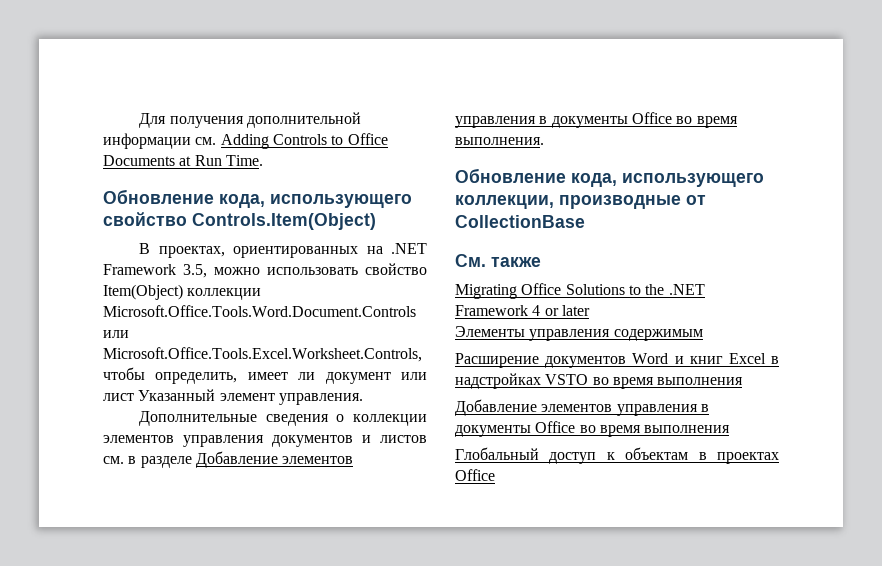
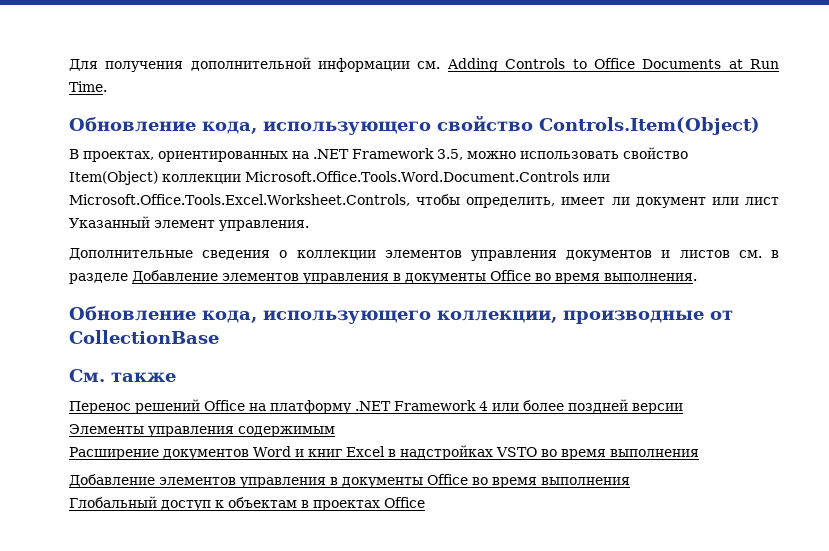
- Migrating Office Solutions to the .NET Framework 4 or later
+ Перенос решений Office на платформу .NET Framework 4 или более поздней версии

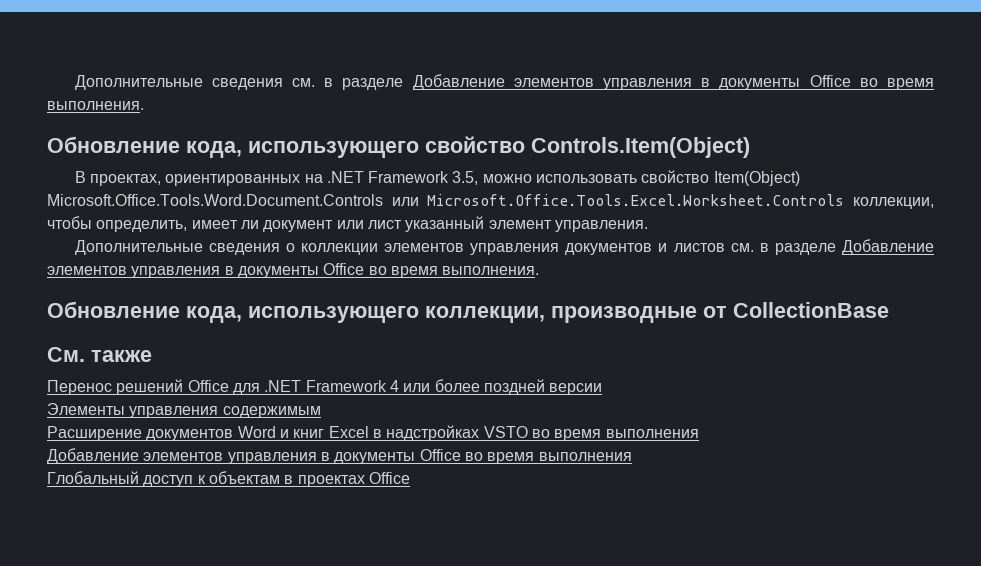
- Для получения дополнительной информации см. Adding Controls to Office Documents at Run Time.
+ Дополнительные сведения см. в разделе Добавление элементов управления в документы Office во время выполнения.
- В проектах, ориентированных на .NET Framework 3.5, можно использовать свойство Item(Object) коллекции Microsoft.Office.Tools.Word.Document.Controls или Microsoft.Office.Tools.Excel.Worksheet.Controls, чтобы определить, имеет ли документ или лист Указанный элемент управления.
+ В проектах, ориентированных на .NET Framework 3.5, можно использовать свойство Item(Object) Microsoft.Office.Tools.Word.Document.Controls или Microsoft.Office.Tools.Excel.Worksheet.Controls коллекции, чтобы определить, имеет ли документ или лист указанный элемент управления.
- Перенос решений Office на платформу .NET Framework 4 или более поздней версии
+ Перенос решений Office для .NET Framework 4 или более поздней версии

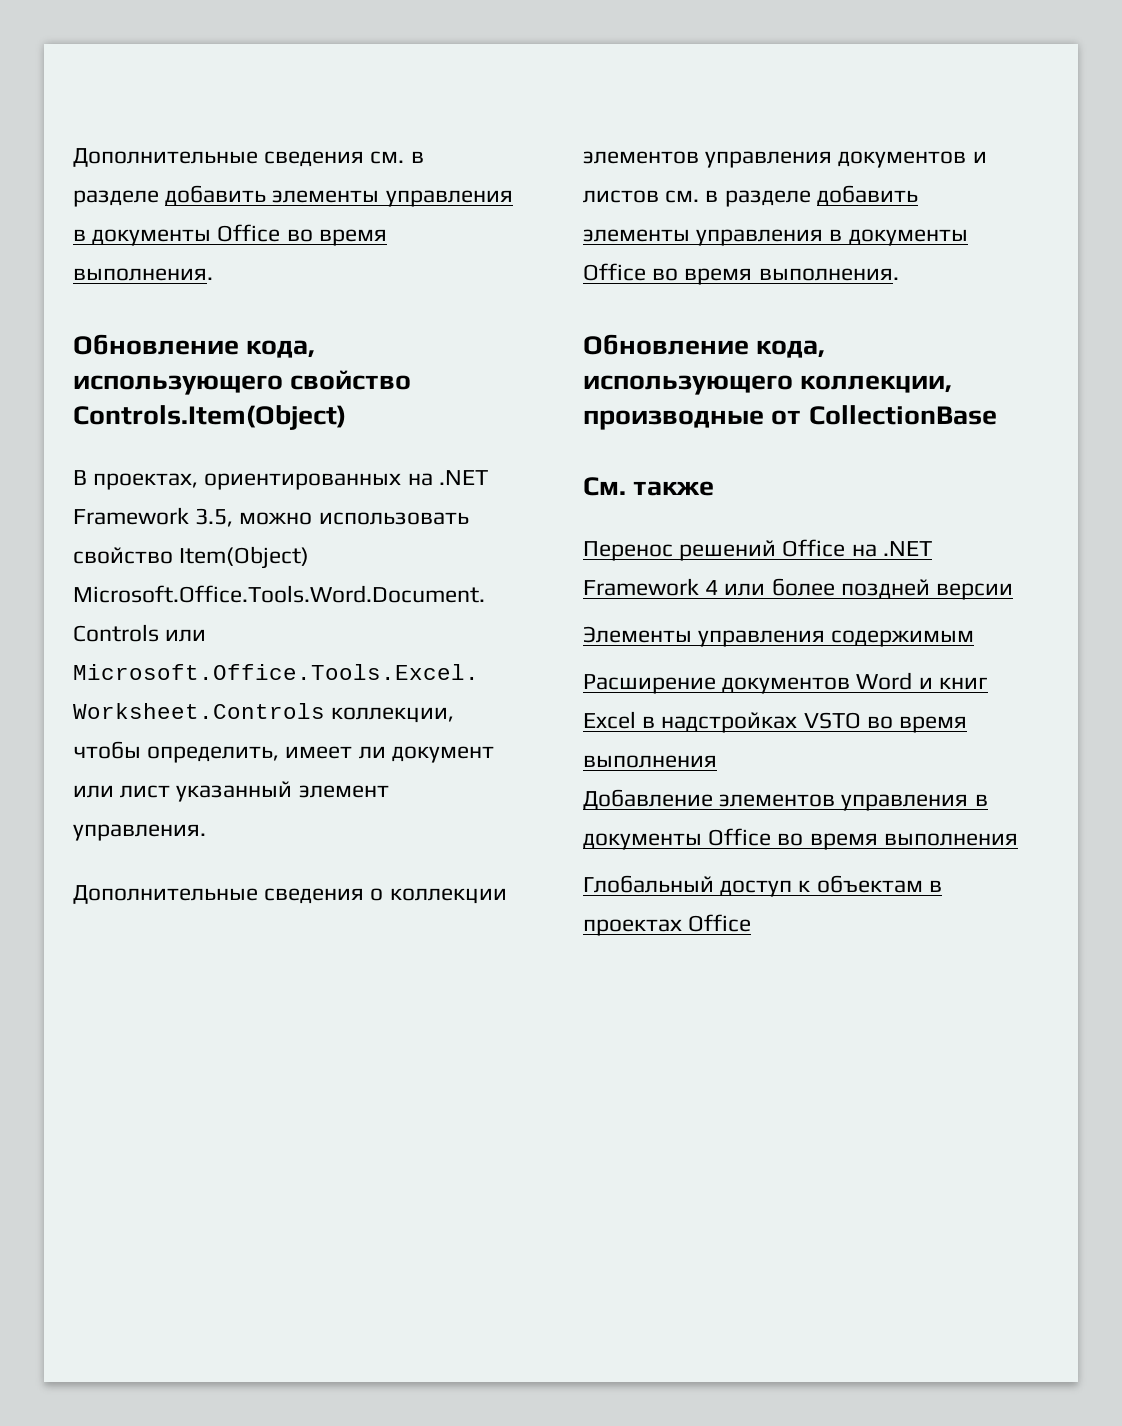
- Дополнительные сведения см. в разделе Добавление элементов управления в документы Office во время выполнения.
+ Дополнительные сведения см. в разделе добавить элементы управления в документы Office во время выполнения.
- Дополнительные сведения о коллекции элементов управления документов и листов см. в разделе Добавление элементов управления в документы Office во время выполнения.
+ Дополнительные сведения о коллекции элементов управления документов и листов см. в разделе добавить элементы управления в документы Office во время выполнения.
- Перенос решений Office для .NET Framework 4 или более поздней версии
+ Перенос решений Office на .NET Framework 4 или более поздней версии

